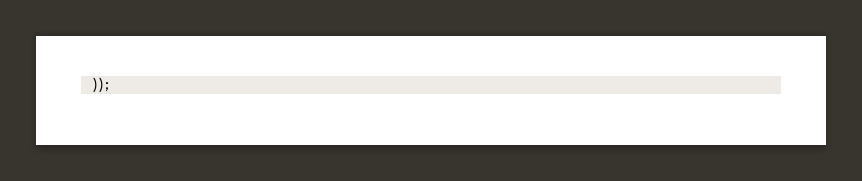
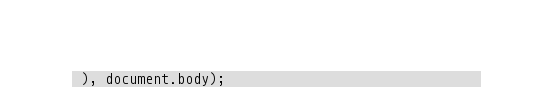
- ));
+ ), document.body);

